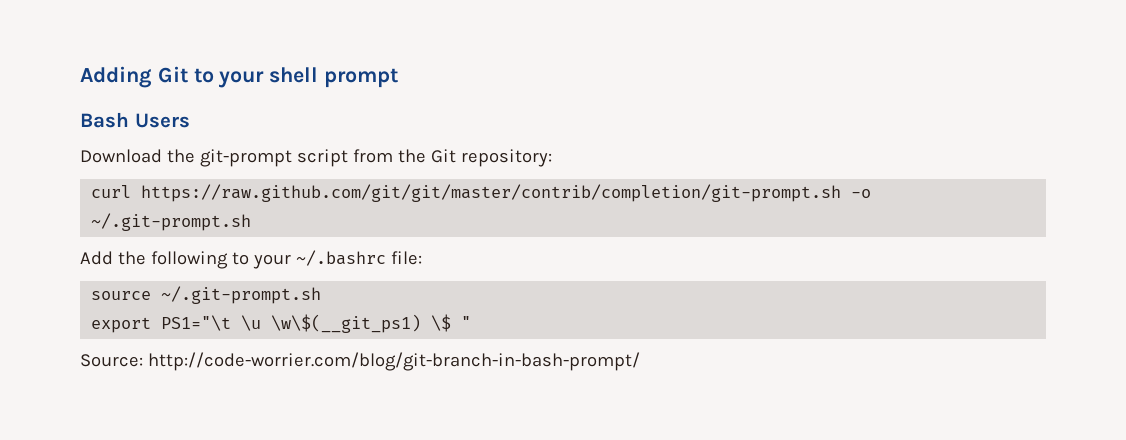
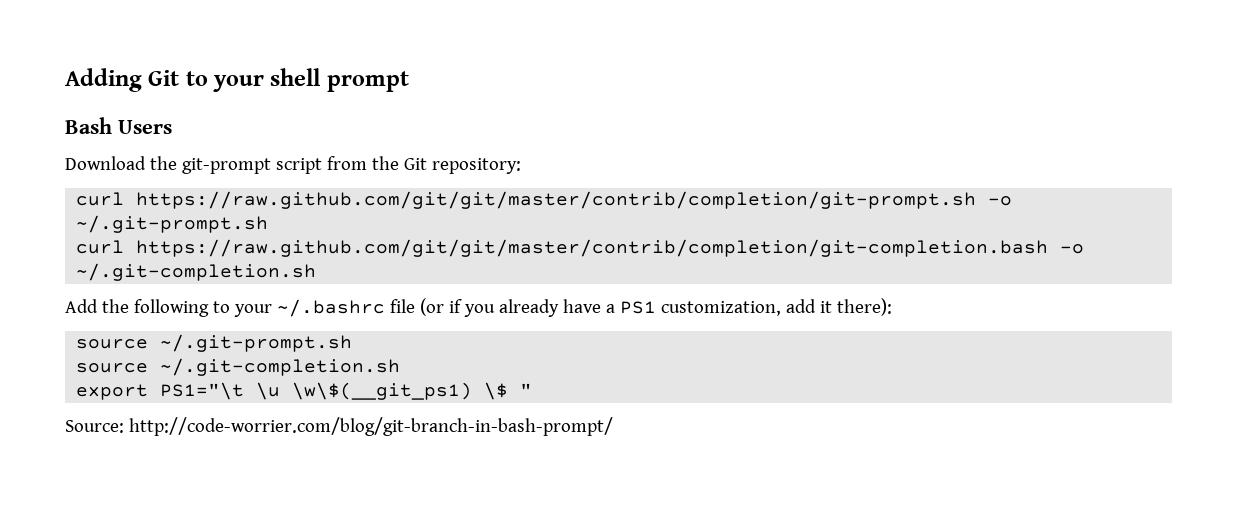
+ curl https://raw.github.com/git/git/master/contrib/completion/git-completion.bash -o ~/.git-completion.sh
- Add the following to your ~/.bashrc file:
+ Add the following to your ~/.bashrc file (or if you already have a PS1 customization, add it there):
+ source ~/.git-completion.sh

